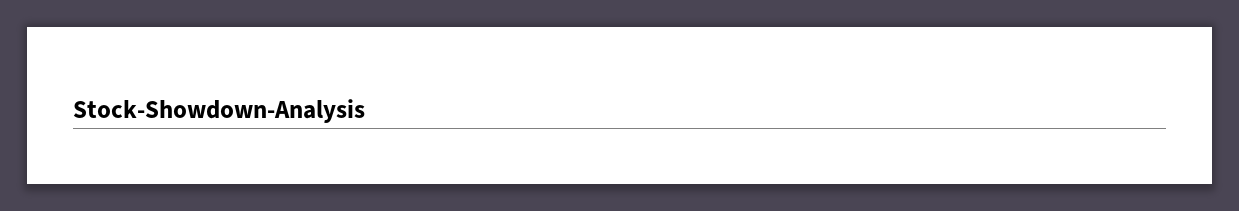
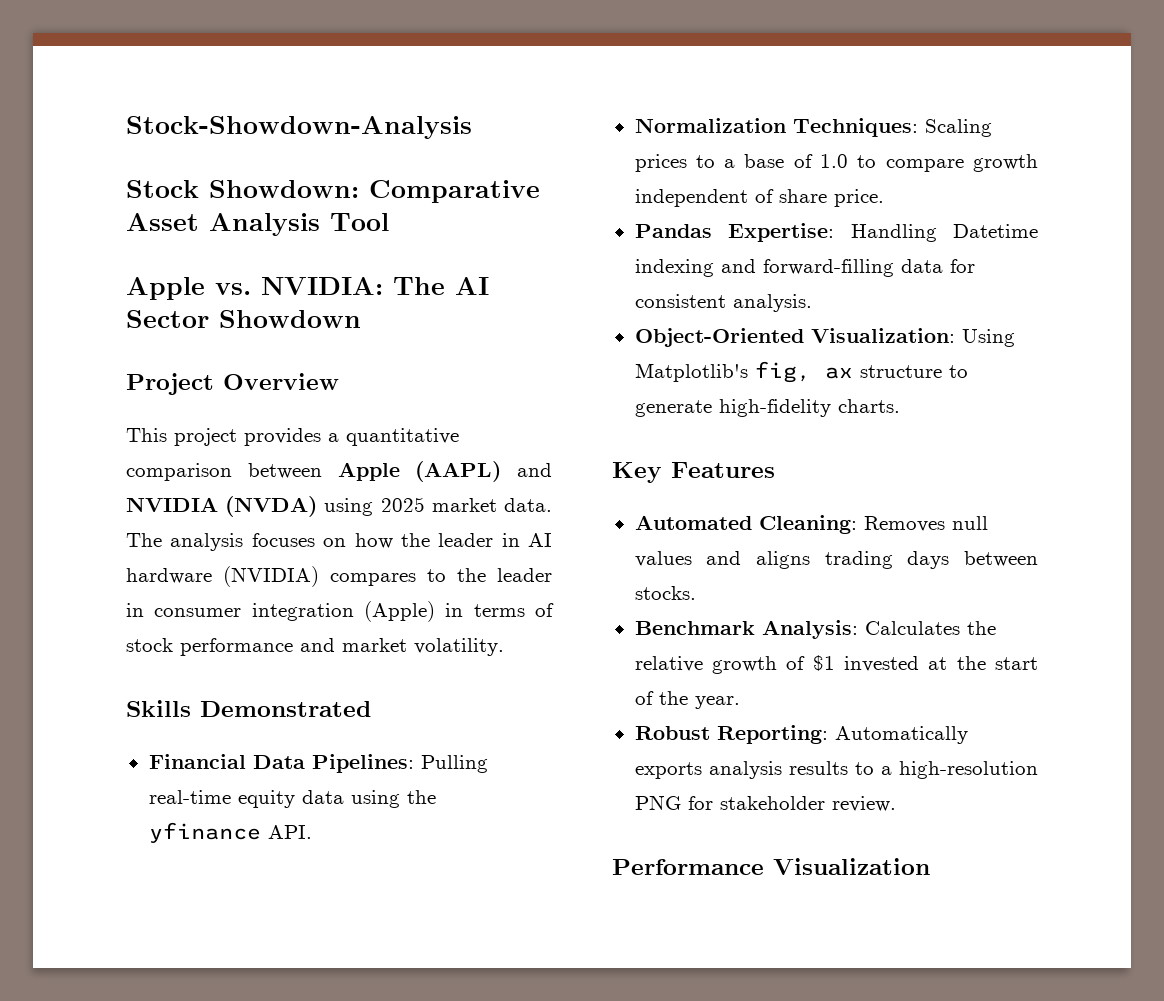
+ Stock Showdown: Comparative Asset Analysis Tool
+ Apple vs. NVIDIA: The AI Sector Showdown
+ Project Overview
+ This project provides a quantitative comparison between Apple (AAPL) and NVIDIA (NVDA) using 2025 market data. The analysis focuses on how the leader in AI hardware (NVIDIA) compares to the leader in consumer integration (Apple) in terms of stock performance and market volatility.
+ Skills Demonstrated
+ Financial Data Pipelines: Pulling real-time equity data using the yfinance API.
+ Normalization Techniques: Scaling prices to a base of 1.0 to compare growth independent of share price.
+ Pandas Expertise: Handling Datetime indexing and forward-filling data for consistent analysis.
+ Object-Oriented Visualization: Using Matplotlib's fig, ax structure to generate high-fidelity charts.
+ Key Features
+ Automated Cleaning: Removes null values and aligns trading days between stocks.
+ Benchmark Analysis: Calculates the relative growth of $1 invested at the start of the year.
+ Robust Reporting: Automatically exports analysis results to a high-resolution PNG for stakeholder review.
+ Performance Visualization

